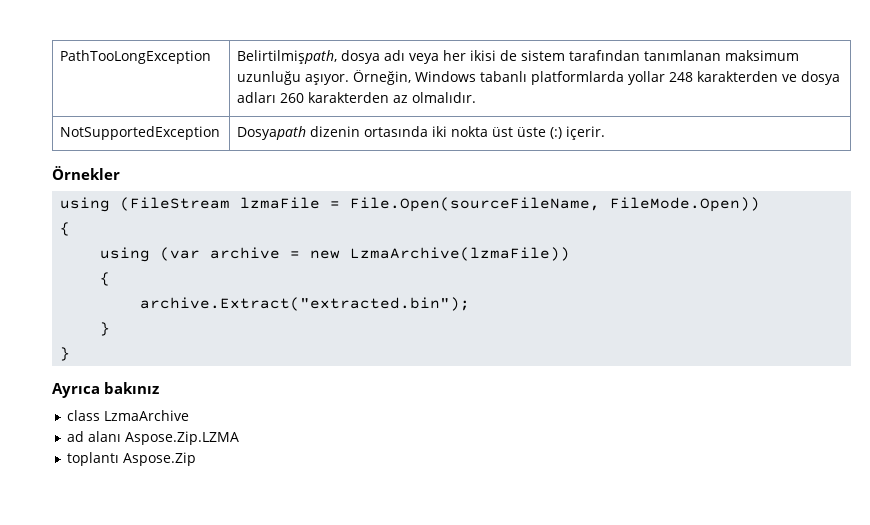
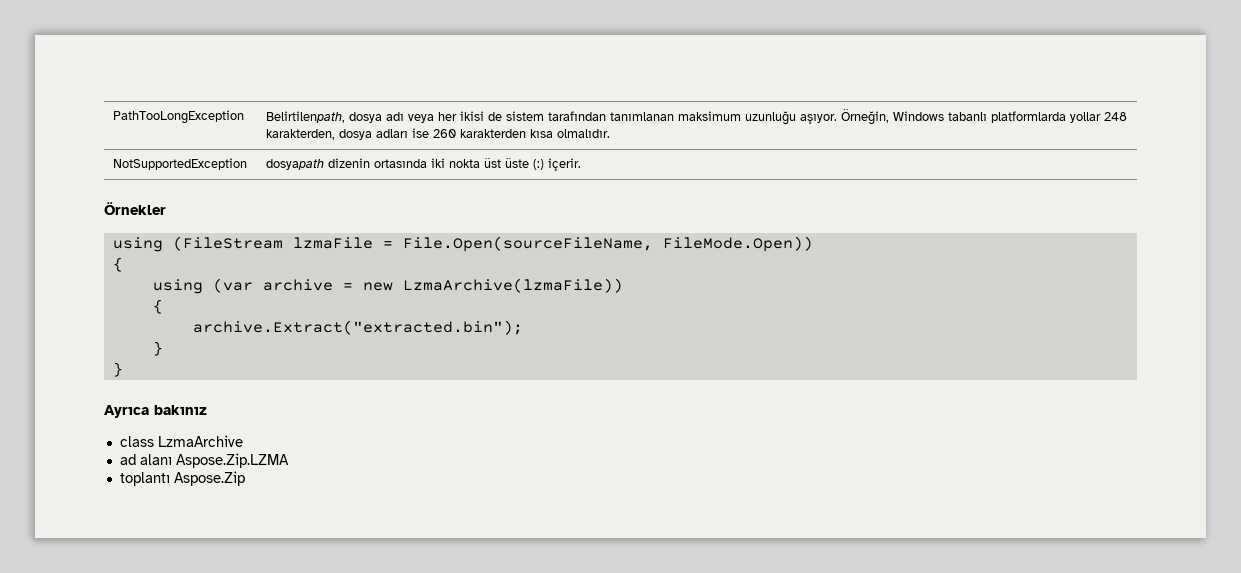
- PathTooLongException | Belirtilmişpath, dosya adı veya her ikisi de sistem tarafından tanımlanan maksimum uzunluğu aşıyor. Örneğin, Windows tabanlı platformlarda yollar 248 karakterden ve dosya adları 260 karakterden az olmalıdır.
+ PathTooLongException | Belirtilenpath, dosya adı veya her ikisi de sistem tarafından tanımlanan maksimum uzunluğu aşıyor. Örneğin, Windows tabanlı platformlarda yollar 248 karakterden, dosya adları ise 260 karakterden kısa olmalıdır.
- NotSupportedException | Dosyapath dizenin ortasında iki nokta üst üste (:) içerir.
+ NotSupportedException | dosyapath dizenin ortasında iki nokta üst üste (:) içerir.

